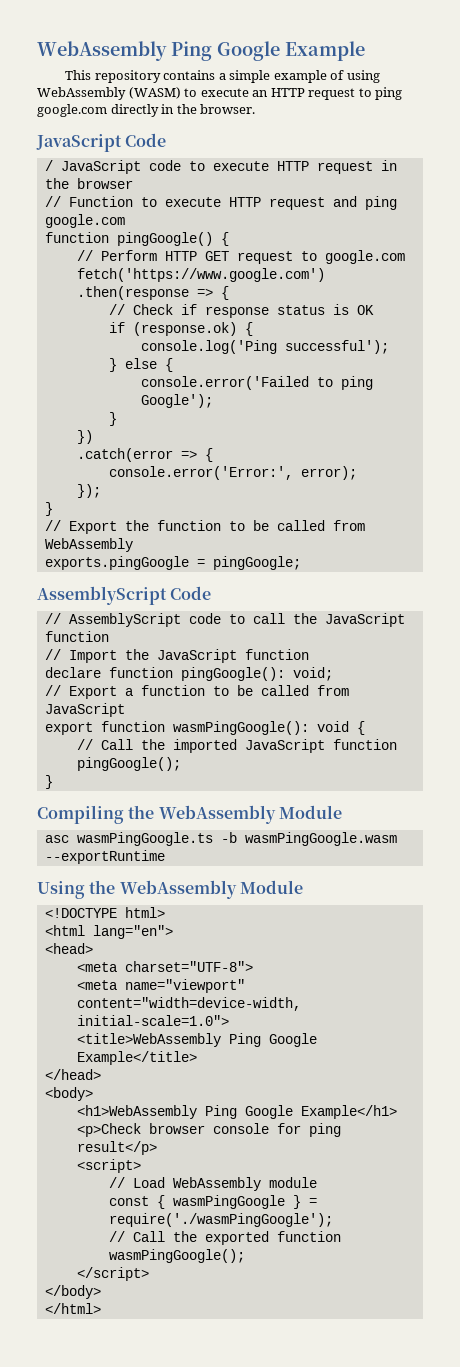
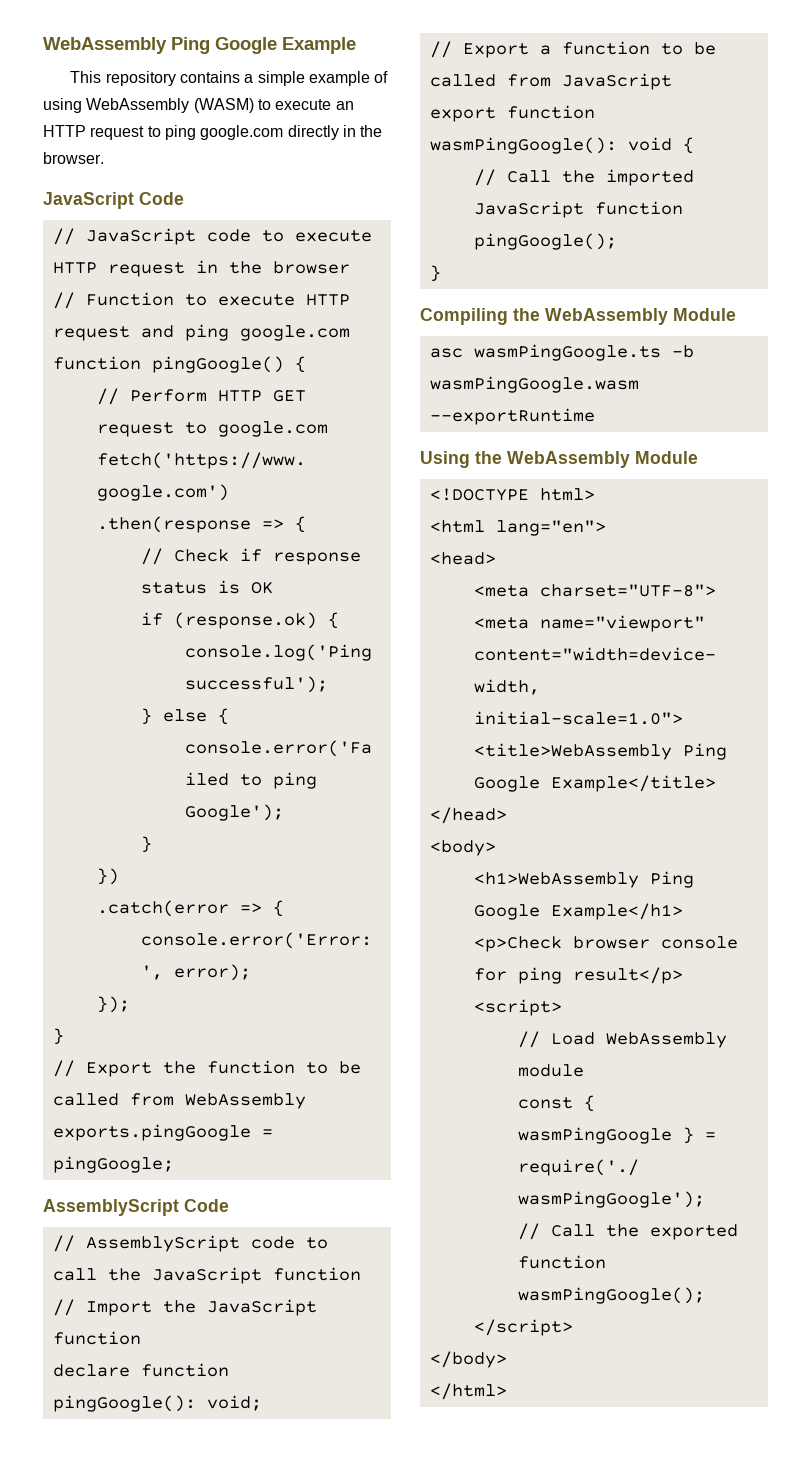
- / JavaScript code to execute HTTP request in the browser
+ // JavaScript code to execute HTTP request in the browser

